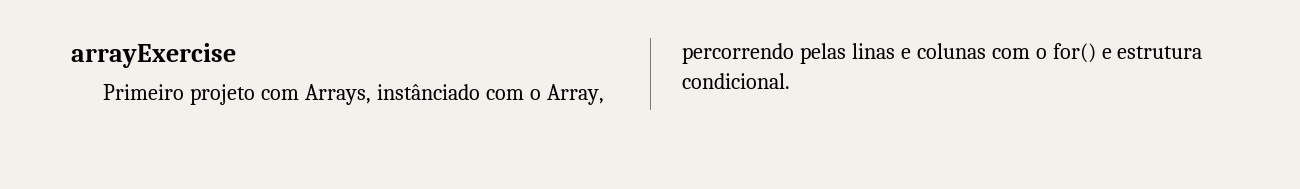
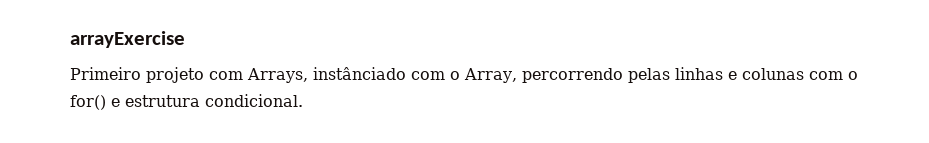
- Primeiro projeto com Arrays, instânciado com o Array, percorrendo pelas linas e colunas com o for() e estrutura condicional.
+ Primeiro projeto com Arrays, instânciado com o Array, percorrendo pelas linhas e colunas com o for() e estrutura condicional.

